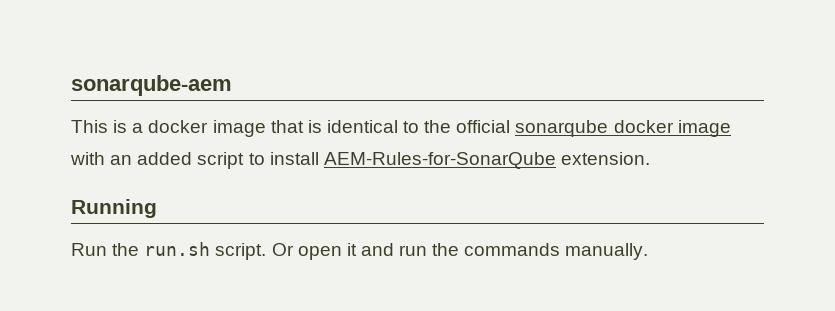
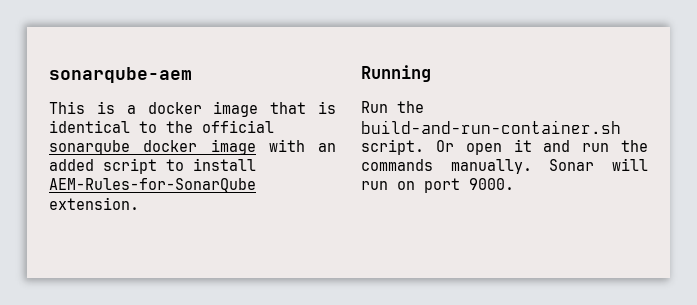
- Run the run.sh script.
+ Run the build-and-run-container.sh script.
+ Sonar will run on port 9000.

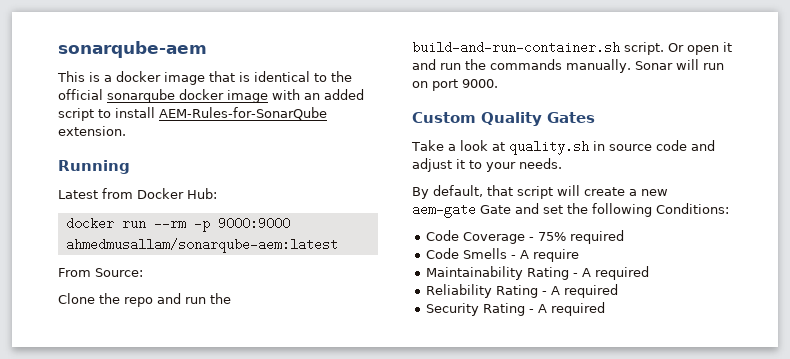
- Run the build-and-run-container.sh script.
+ Latest from Docker Hub:
+ docker run --rm -p 9000:9000 ahmedmusallam/sonarqube-aem:latest
+ From Source:
+ Clone the repo and run the build-and-run-container.sh script.
+ Custom Quality Gates
+ Take a look at quality.sh in source code and adjust it to your needs.
+ By default, that script will create a new aem-gate Gate and set the following Conditions:
+ Code Coverage - 75% required
+ Code Smells - A require
+ Maintainability Rating - A required
+ Reliability Rating - A required
+ Security Rating - A required

